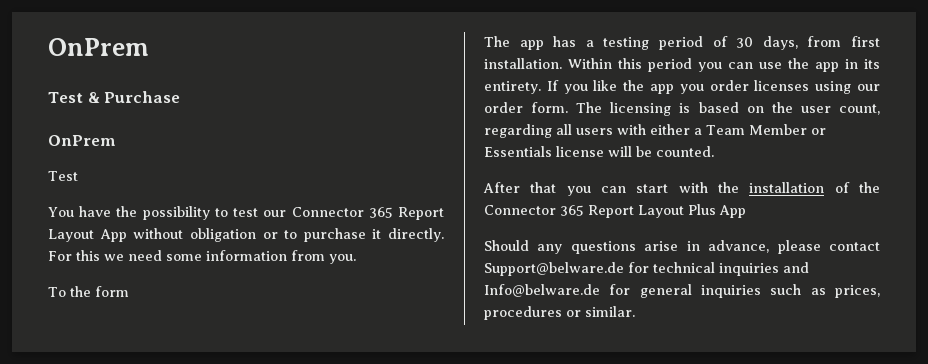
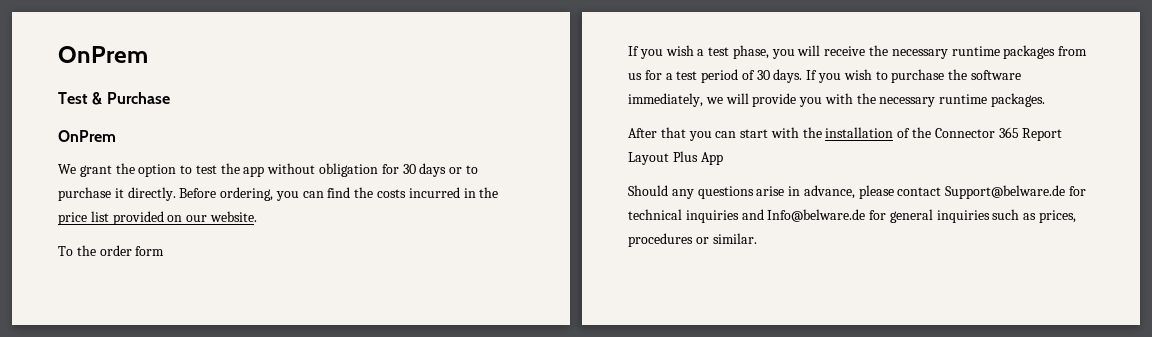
  Test & Purchase
  OnPrem
- Test
- You have the possibility to test our Connector 365 Report Layout App without obligation or to purchase it directly.
+ We grant the option to test the app without obligation for 30 days or to purchase it directly.
- For this we need some information from you.
+ Before ordering, you can find the costs incurred in the price list provided on our website.
- To the form
+ To the order form
- The app has a testing period of 30 days, from first installation. Within this period you can use the app in its entirety. If you like the app you order licenses using our order form. The licensing is based on the user count, regarding all users with either a Team Member or Essentials license will be counted.
+ If you wish a test phase, you will receive the necessary runtime packages from us for a test period of 30 days. If you wish to purchase the software immediately, we will provide you with the necessary runtime packages.

